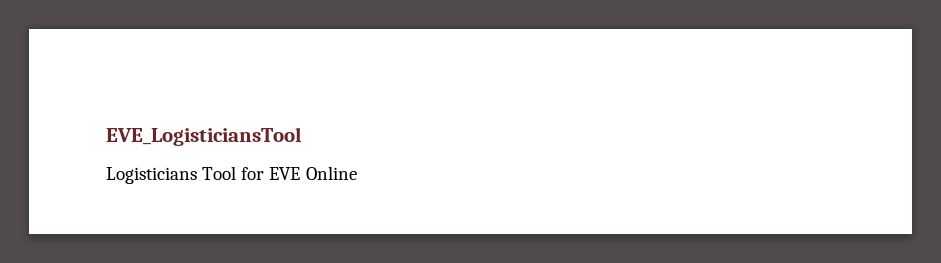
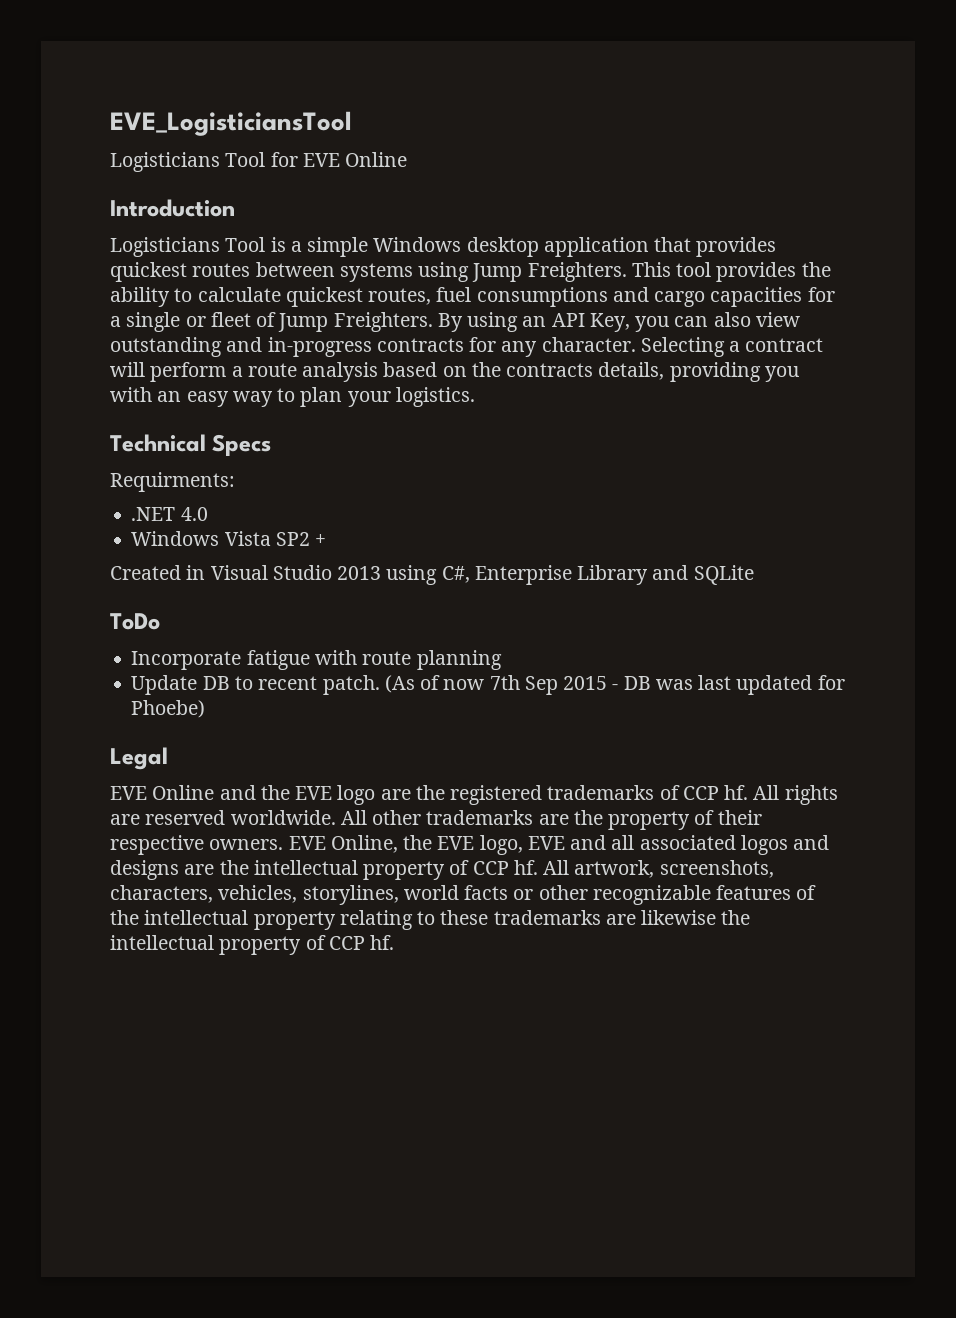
+ Introduction
+ Logisticians Tool is a simple Windows desktop application that provides quickest routes between systems using Jump Freighters. This tool provides the ability to calculate quickest routes, fuel consumptions and cargo capacities for a single or fleet of Jump Freighters. By using an API Key, you can also view outstanding and in-progress contracts for any character. Selecting a contract will perform a route analysis based on the contracts details, providing you with an easy way to plan your logistics.
+ Technical Specs
+ Requirments:
+ .NET 4.0
+ Windows Vista SP2 +
+ Created in Visual Studio 2013 using C#, Enterprise Library and SQLite
+ ToDo
+ Incorporate fatigue with route planning
+ Update DB to recent patch. (As of now 7th Sep 2015 - DB was last updated for Phoebe)
+ Legal
+ EVE Online and the EVE logo are the registered trademarks of CCP hf. All rights are reserved worldwide. All other trademarks are the property of their respective owners. EVE Online, the EVE logo, EVE and all associated logos and designs are the intellectual property of CCP hf. All artwork, screenshots, characters, vehicles, storylines, world facts or other recognizable features of the intellectual property relating to these trademarks are likewise the intellectual property of CCP hf.

